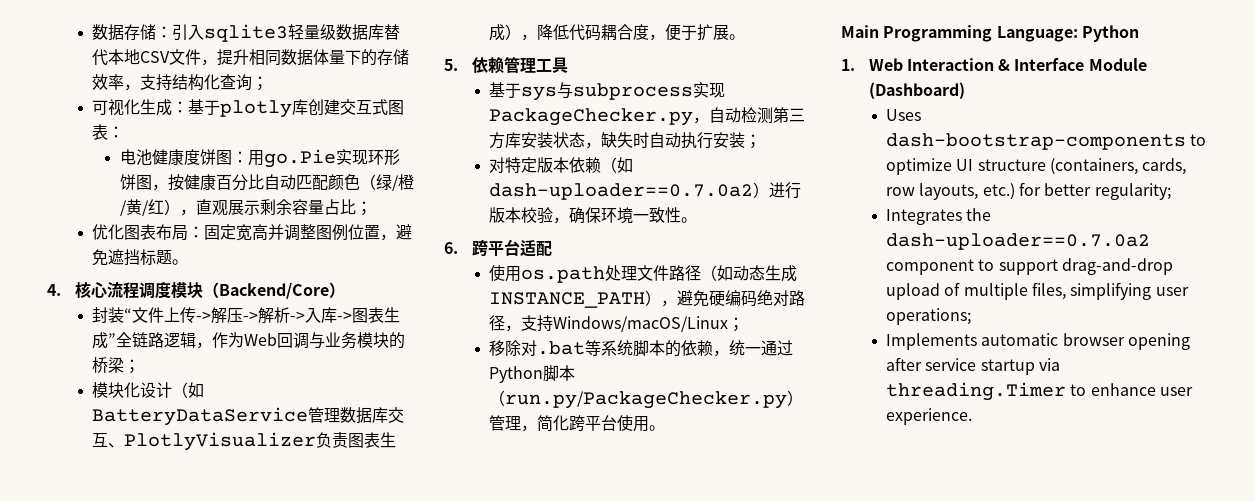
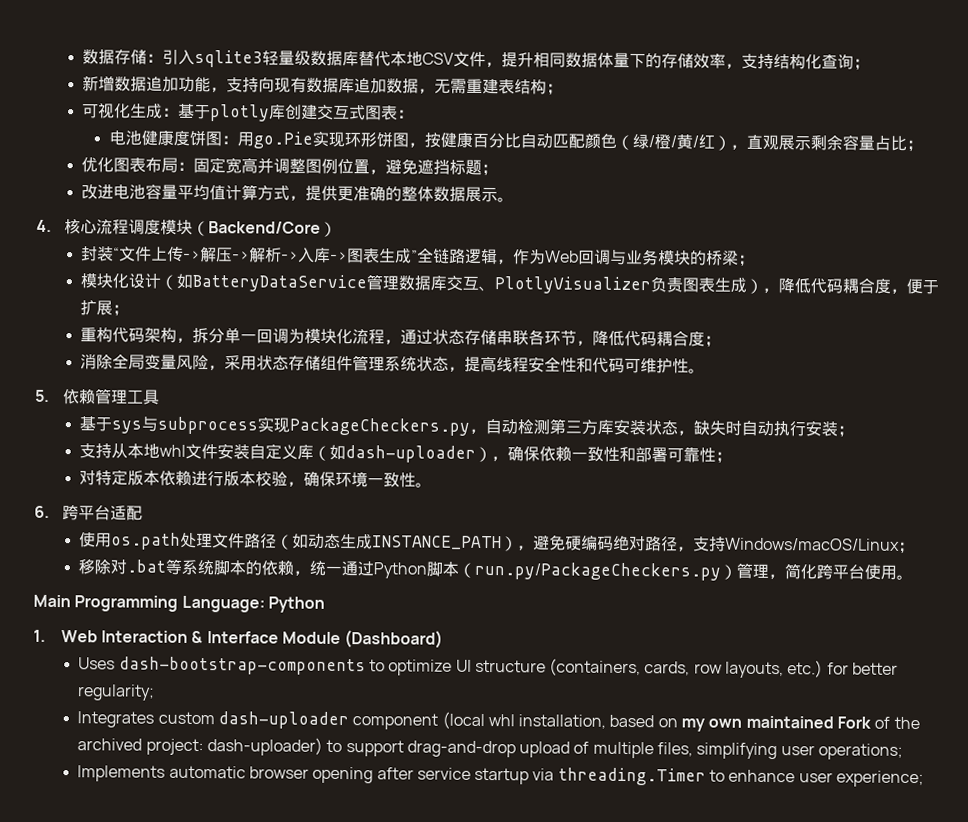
+ 新增数据追加功能，支持向现有数据库追加数据，无需重建表结构；
- 优化图表布局：固定宽高并调整图例位置，避免遮挡标题。
+ 优化图表布局：固定宽高并调整图例位置，避免遮挡标题；
+ 改进电池容量平均值计算方式，提供更准确的整体数据展示。
- 模块化设计（如BatteryDataService管理数据库交互、PlotlyVisualizer负责图表生成），降低代码耦合度，便于扩展。
+ 模块化设计（如BatteryDataService管理数据库交互、PlotlyVisualizer负责图表生成），降低代码耦合度，便于扩展；
+ 重构代码架构，拆分单一回调为模块化流程，通过状态存储串联各环节，降低代码耦合度；
+ 消除全局变量风险，采用状态存储组件管理系统状态，提高线程安全性和代码可维护性。
- 基于sys与subprocess实现PackageChecker.py，自动检测第三方库安装状态，缺失时自动执行安装；
+ 基于sys与subprocess实现PackageCheckers.py，自动检测第三方库安装状态，缺失时自动执行安装；
+ 支持从本地whl文件安装自定义库（如dash-uploader），确保依赖一致性和部署可靠性；
- 对特定版本依赖（如dash-uploader==0.7.0a2）进行版本校验，确保环境一致性。
+ 对特定版本依赖进行版本校验，确保环境一致性。
- 移除对.bat等系统脚本的依赖，统一通过Python脚本（run.py/PackageChecker.py）管理，简化跨平台使用。
+ 移除对.bat等系统脚本的依赖，统一通过Python脚本（run.py/PackageCheckers.py）管理，简化跨平台使用。
- Integrates the dash-uploader==0.7.0a2 component to support drag-and-drop upload of multiple files, simplifying user operations;
+ Integrates custom dash-uploader component (local whl installation, based on my own maintained Fork of the archived project: dash-uploader) to support drag-and-drop upload of multiple files, simplifying user operations;
- Implements automatic browser opening after service startup via threading.Timer to enhance user experience.
+ Implements automatic browser opening after service startup via threading.Timer to enhance user experience;

